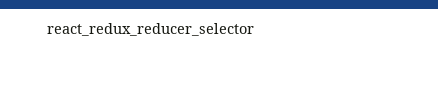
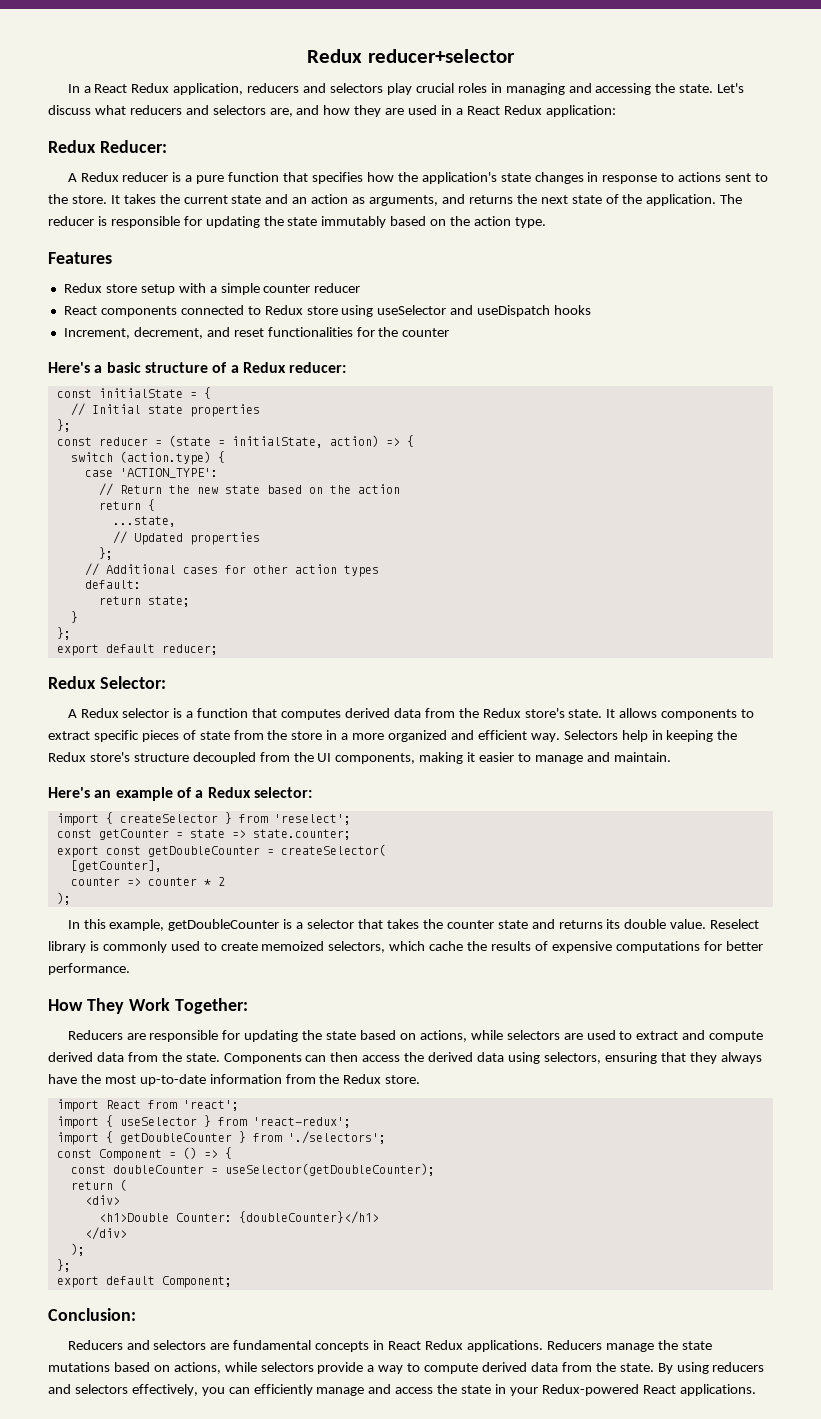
- react_redux_reducer_selector
+ Redux reducer+selector
+ In a React Redux application, reducers and selectors play crucial roles in managing and accessing the state. Let's discuss what reducers and selectors are, and how they are used in a React Redux application:
+ Redux Reducer:
+ A Redux reducer is a pure function that specifies how the application's state changes in response to actions sent to the store. It takes the current state and an action as arguments, and returns the next state of the application. The reducer is responsible for updating the state immutably based on the action type.
+ Features
+ Redux store setup with a simple counter reducer
+ React components connected to Redux store using useSelector and useDispatch hooks
+ Increment, decrement, and reset functionalities for the counter
+ Here's a basic structure of a Redux reducer:
+ const initialState = {
+ // Initial state properties
+ };
+ const reducer = (state = initialState, action) => {
+ switch (action.type) {
+ case 'ACTION_TYPE':
+ // Return the new state based on the action
+ return {
+ ...state,
+ // Updated properties
+ };
+ // Additional cases for other action types
+ default:
+ return state;
+ }
+ };
+ export default reducer;
+ Redux Selector:
+ A Redux selector is a function that computes derived data from the Redux store's state. It allows components to extract specific pieces of state from the store in a more organized and efficient way. Selectors help in keeping the Redux store's structure decoupled from the UI components, making it easier to manage and maintain.
+ Here's an example of a Redux selector:
+ import { createSelector } from 'reselect';
+ const getCounter = state => state.counter;
+ export const getDoubleCounter = createSelector(
+ [getCounter],
+ counter => counter * 2
+ );
+ In this example, getDoubleCounter is a selector that takes the counter state and returns its double value. Reselect library is commonly used to create memoized selectors, which cache the results of expensive computations for better performance.
+ How They Work Together:
+ Reducers are responsible for updating the state based on actions, while selectors are used to extract and compute derived data from the state. Components can then access the derived data using selectors, ensuring that they always have the most up-to-date information from the Redux store.
+ import React from 'react';
+ import { useSelector } from 'react-redux';
+ import { getDoubleCounter } from './selectors';
+ const Component = () => {
+ const doubleCounter = useSelector(getDoubleCounter);
+ return (
+ <div>
+ <h1>Double Counter: {doubleCounter}</h1>
+ </div>
+ );
+ };
+ export default Component;
+ Conclusion:
+ Reducers and selectors are fundamental concepts in React Redux applications. Reducers manage the state mutations based on actions, while selectors provide a way to compute derived data from the state. By using reducers and selectors effectively, you can efficiently manage and access the state in your Redux-powered React applications.

